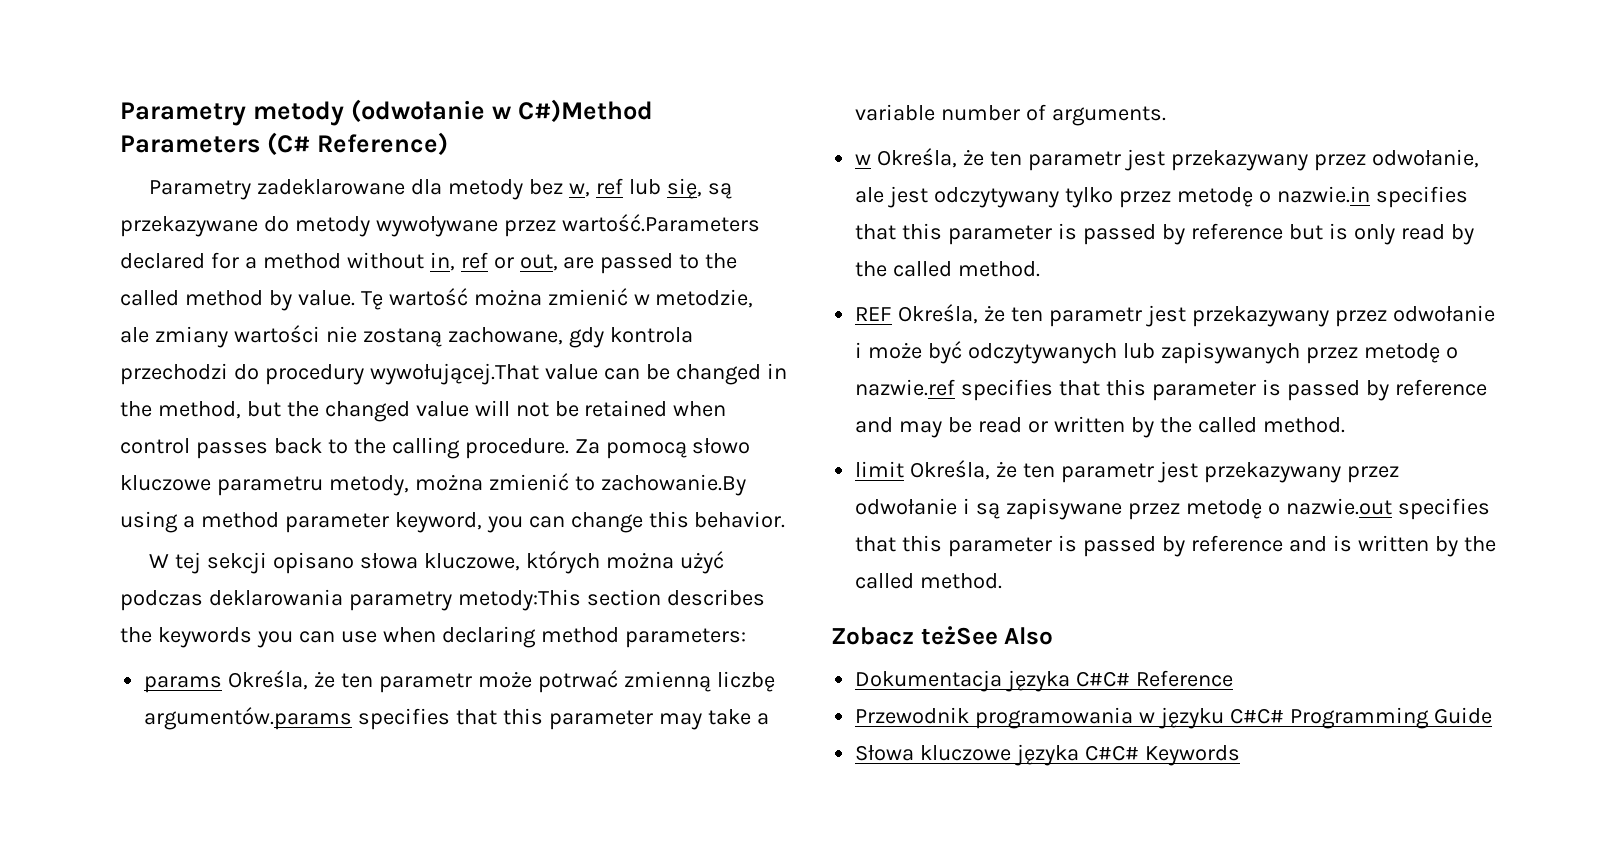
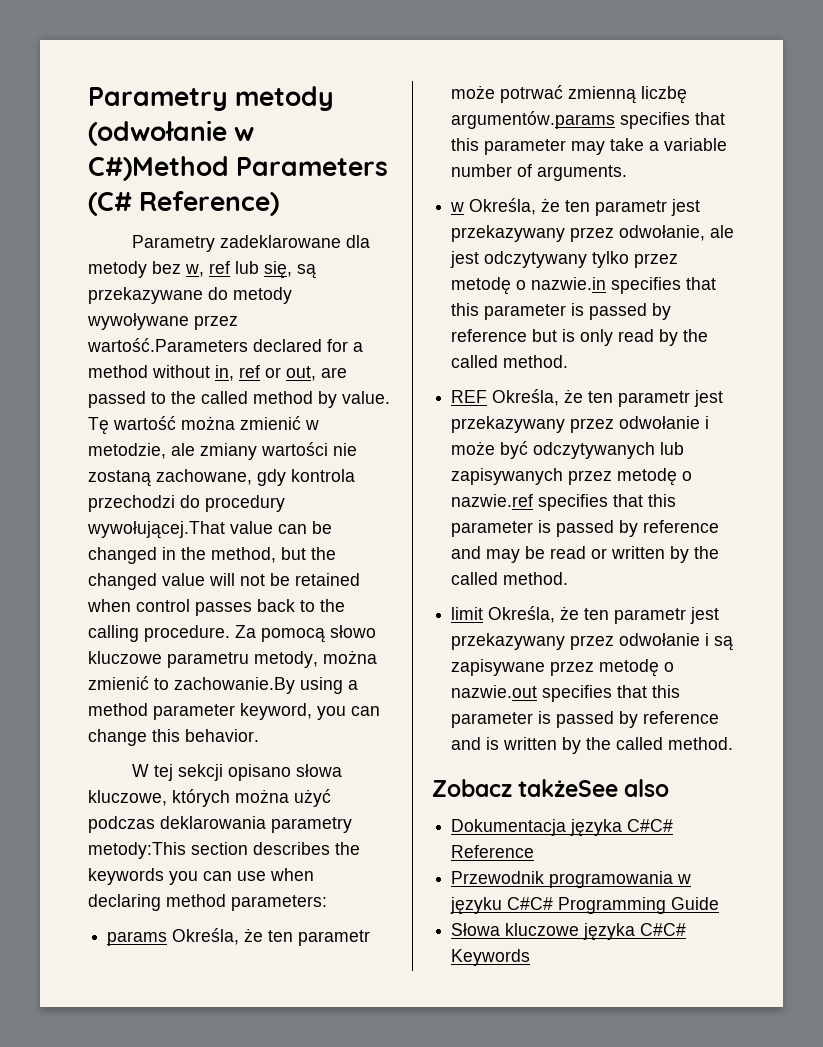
- Zobacz teżSee Also
+ Zobacz takżeSee also

